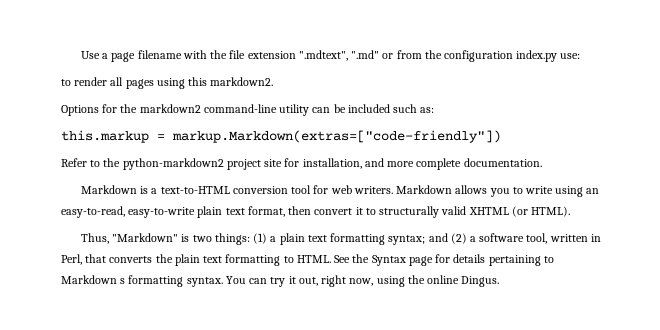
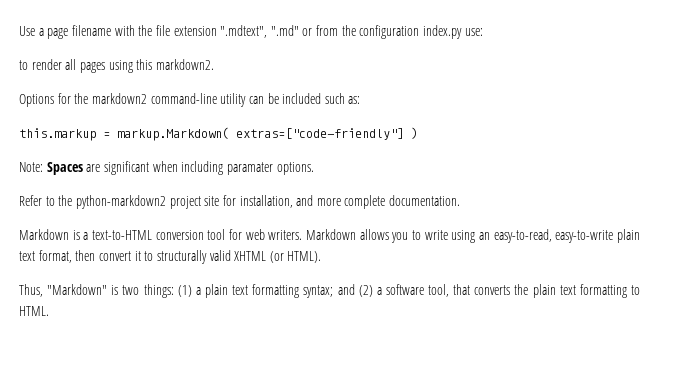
- this.markup = markup.Markdown(extras=["code-friendly"])
+ this.markup = markup.Markdown( extras=["code-friendly"] )
+ Note: Spaces are significant when including paramater options.
- Thus, "Markdown" is two things: (1) a plain text formatting syntax; and (2) a software tool, written in Perl, that converts the plain text formatting to HTML. See the Syntax page for details pertaining to Markdown s formatting syntax. You can try it out, right now, using the online Dingus.
+ Thus, "Markdown" is two things: (1) a plain text formatting syntax; and (2) a software tool, that converts the plain text formatting to HTML.

